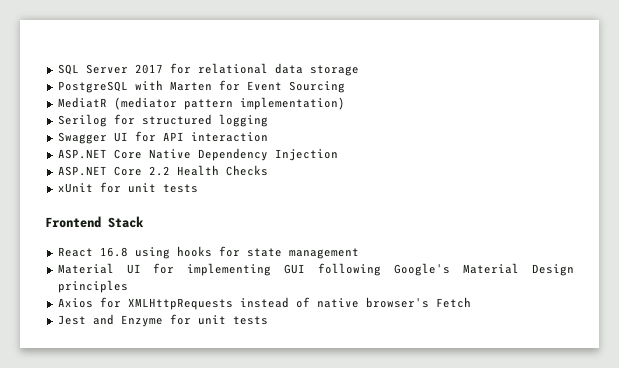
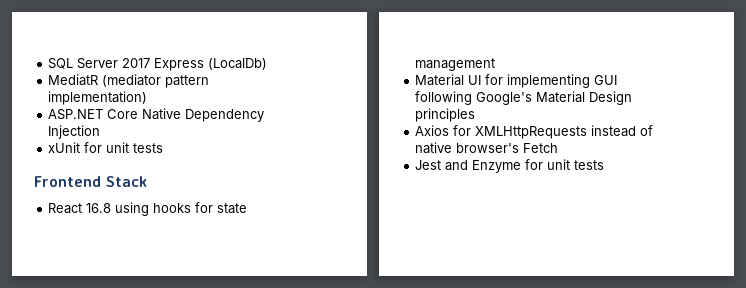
- SQL Server 2017 for relational data storage
- PostgreSQL with Marten for Event Sourcing
+ SQL Server 2017 Express (LocalDb)
  MediatR (mediator pattern implementation)
- Serilog for structured logging
- Swagger UI for API interaction
- ASP.NET Core 2.2 Health Checks

